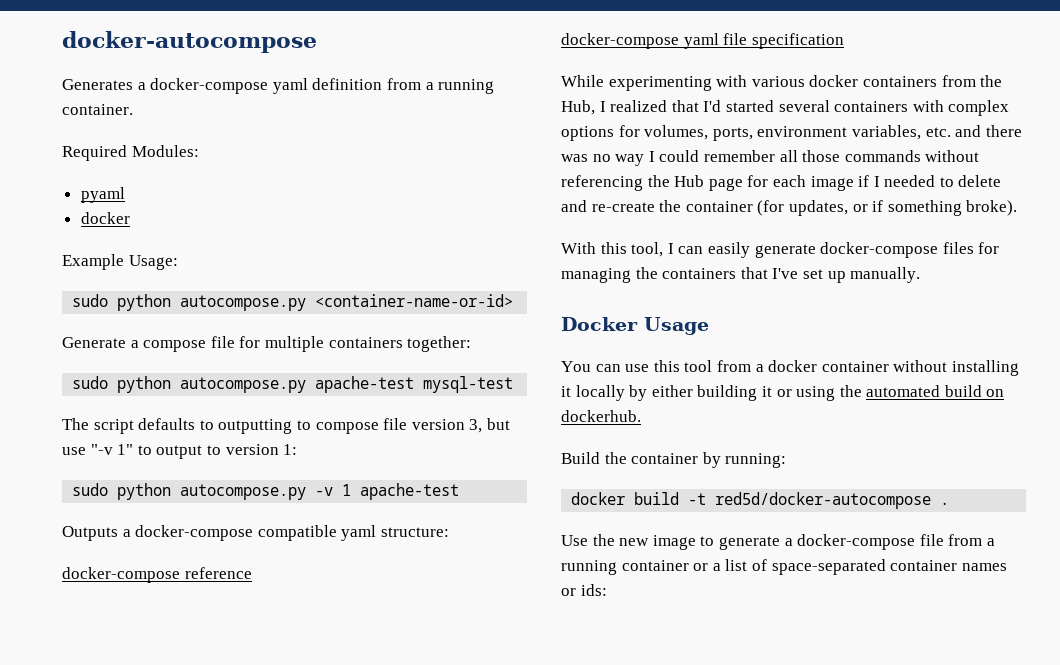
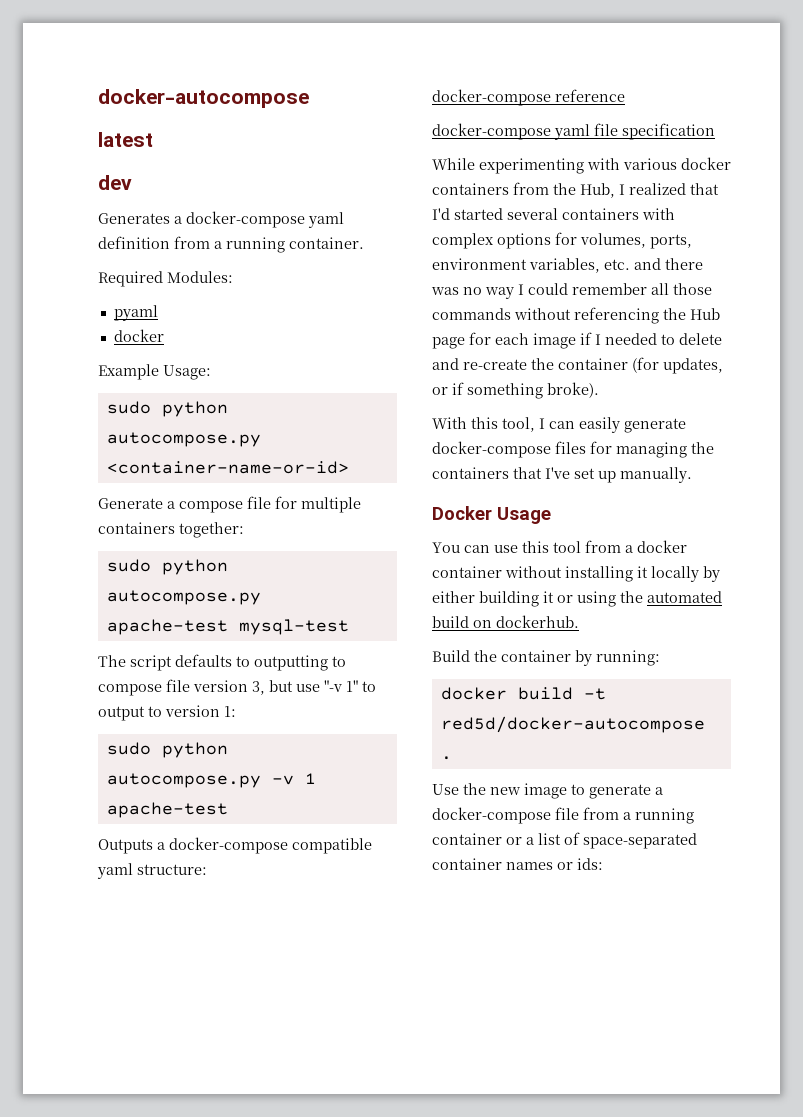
+ latest
+ dev

